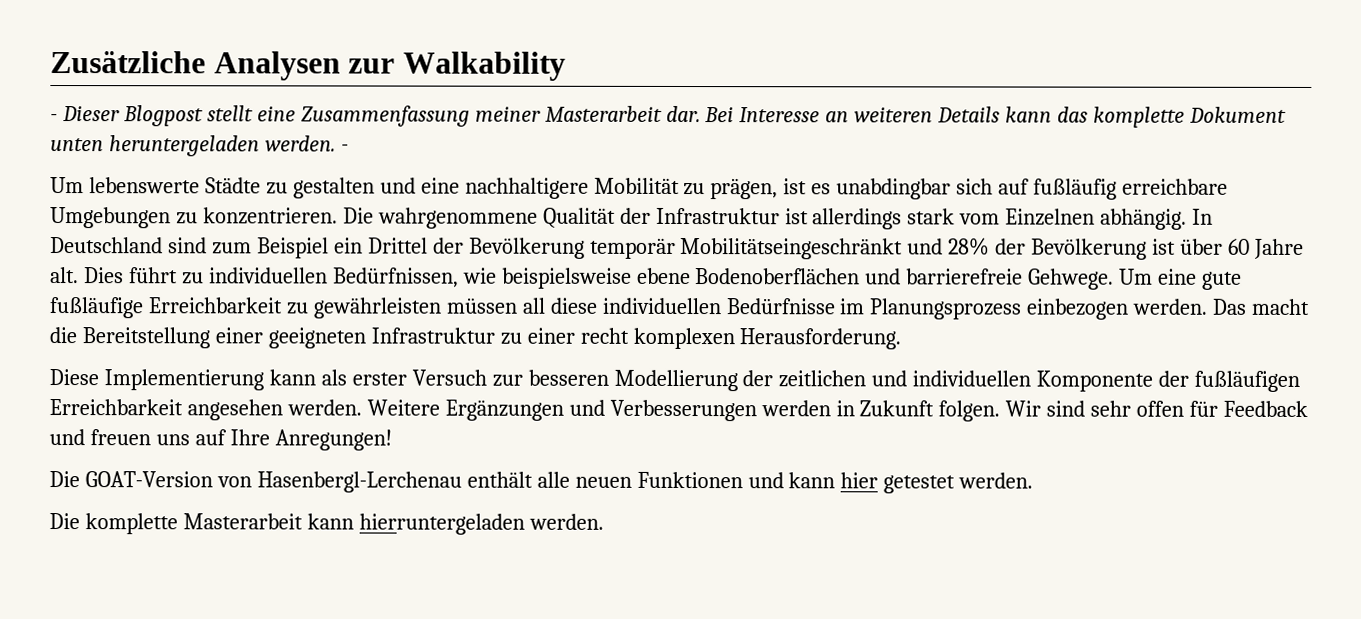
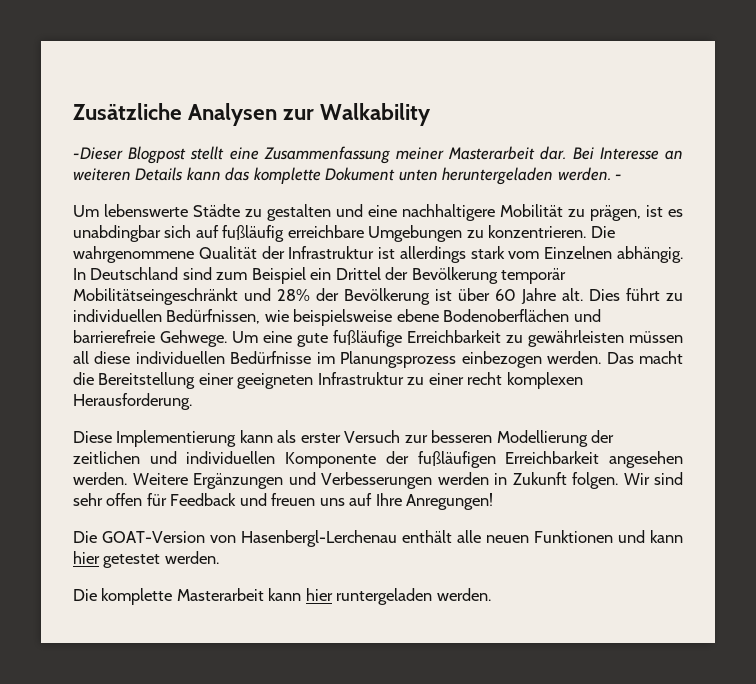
- - Dieser Blogpost stellt eine Zusammenfassung meiner Masterarbeit dar.
+ -Dieser Blogpost stellt eine Zusammenfassung meiner Masterarbeit dar.
- Die komplette Masterarbeit kann hierruntergeladen werden.
+ Die komplette Masterarbeit kann hier runtergeladen werden.

